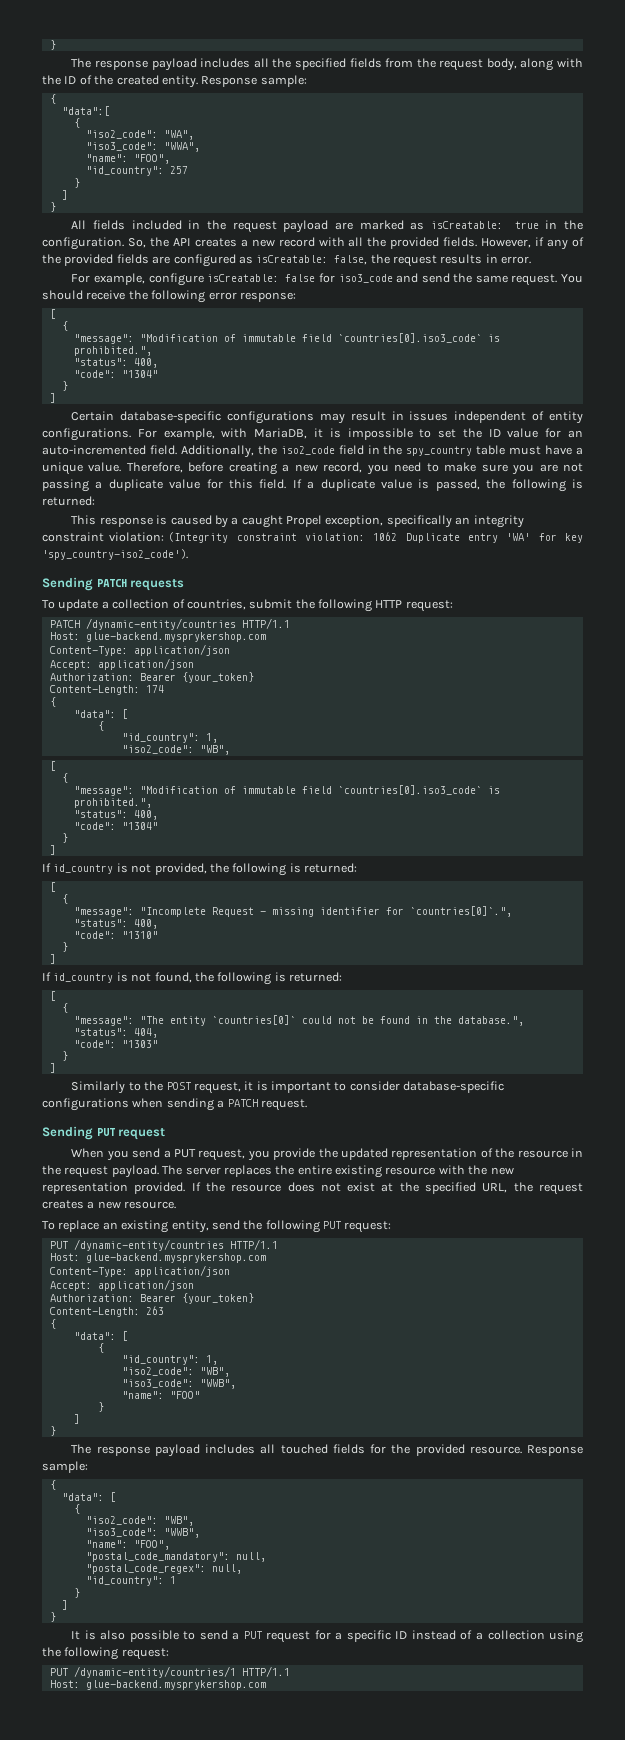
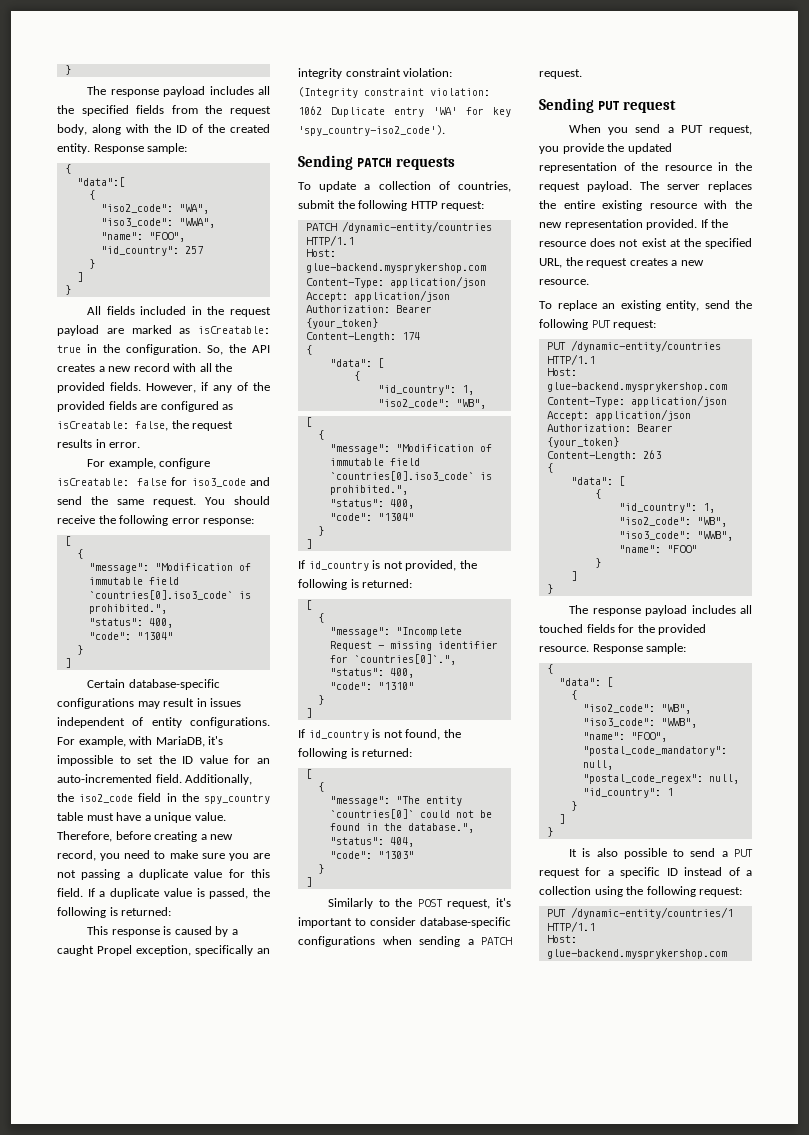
- For example, with MariaDB, it is impossible to set the ID value for an auto-incremented field.
+ For example, with MariaDB, it's impossible to set the ID value for an auto-incremented field.
- Similarly to the POST request, it is important to consider database-specific configurations when sending a PATCH request.
+ Similarly to the POST request, it's important to consider database-specific configurations when sending a PATCH request.

